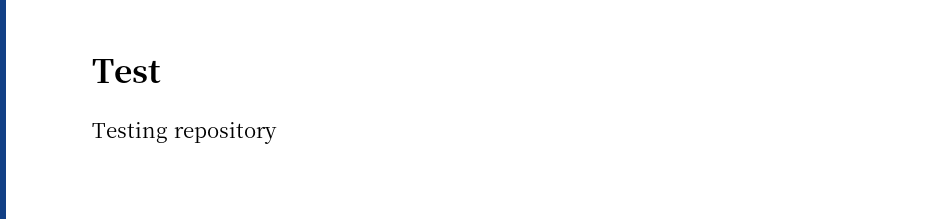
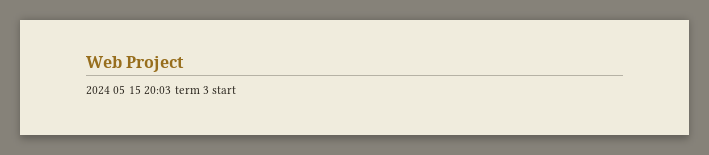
- Test
- Testing repository
+ Web Project
+ 2024 05 15 20:03 term 3 start

